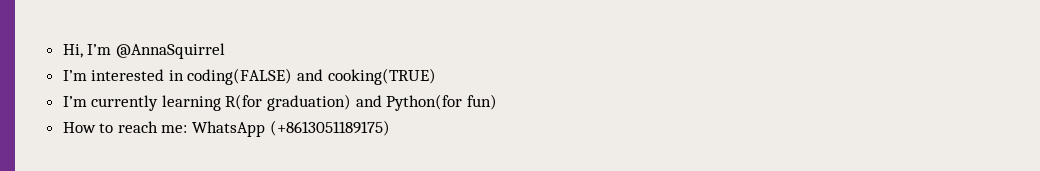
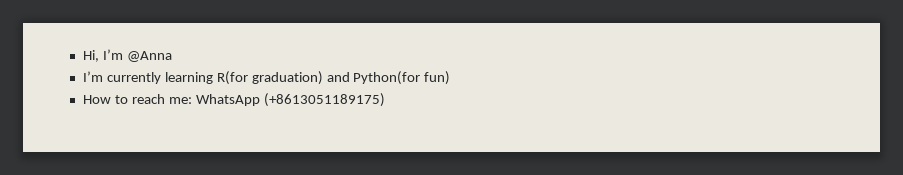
- Hi, I’m @AnnaSquirrel
- I’m interested in coding(FALSE) and cooking(TRUE)
+ Hi, I’m @Anna

